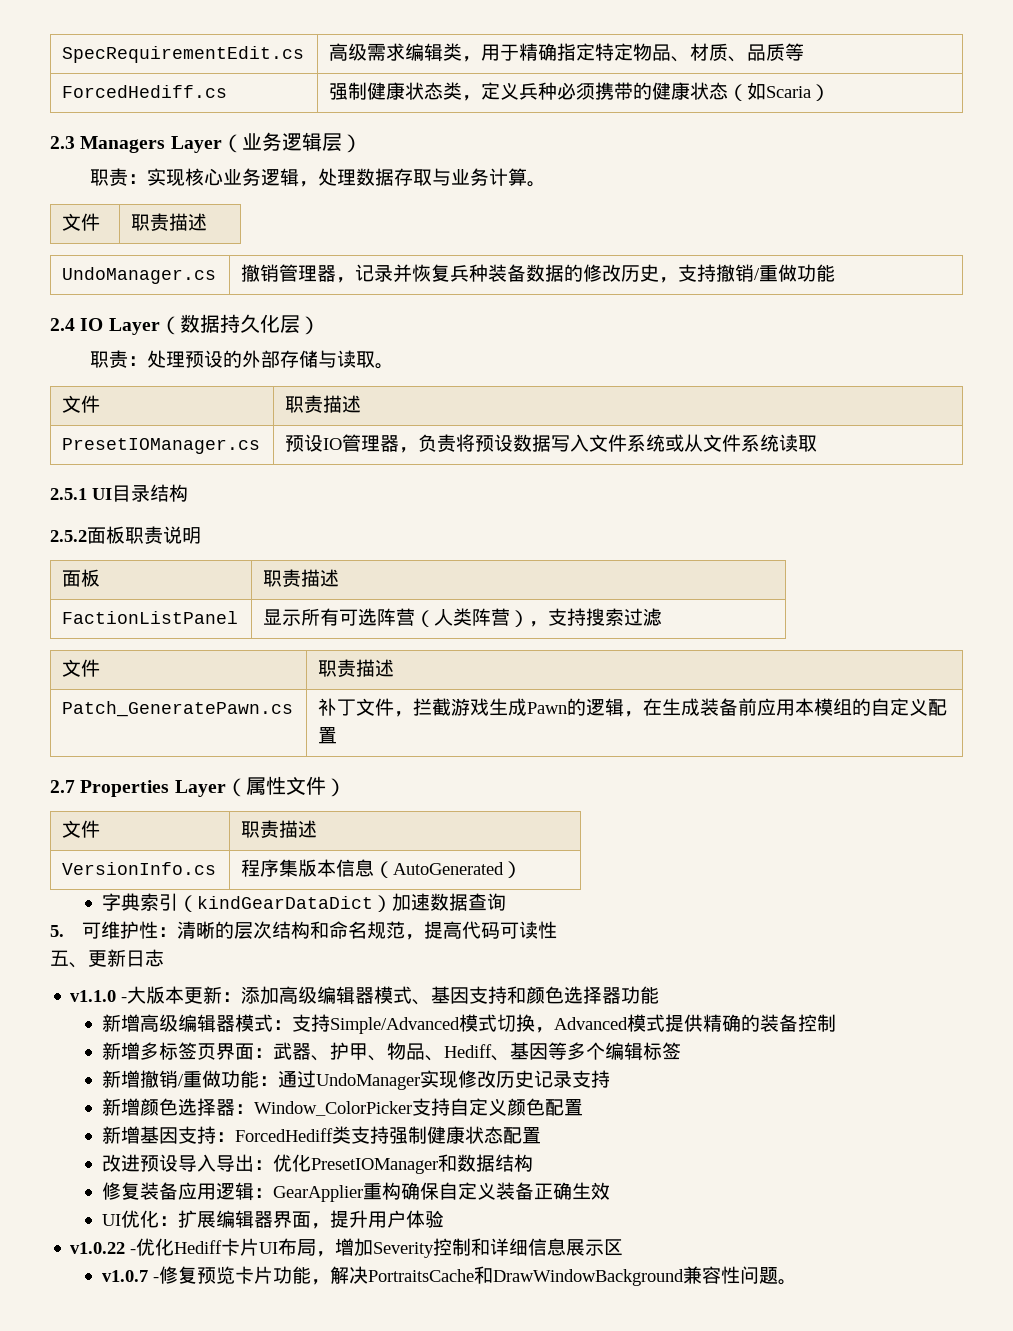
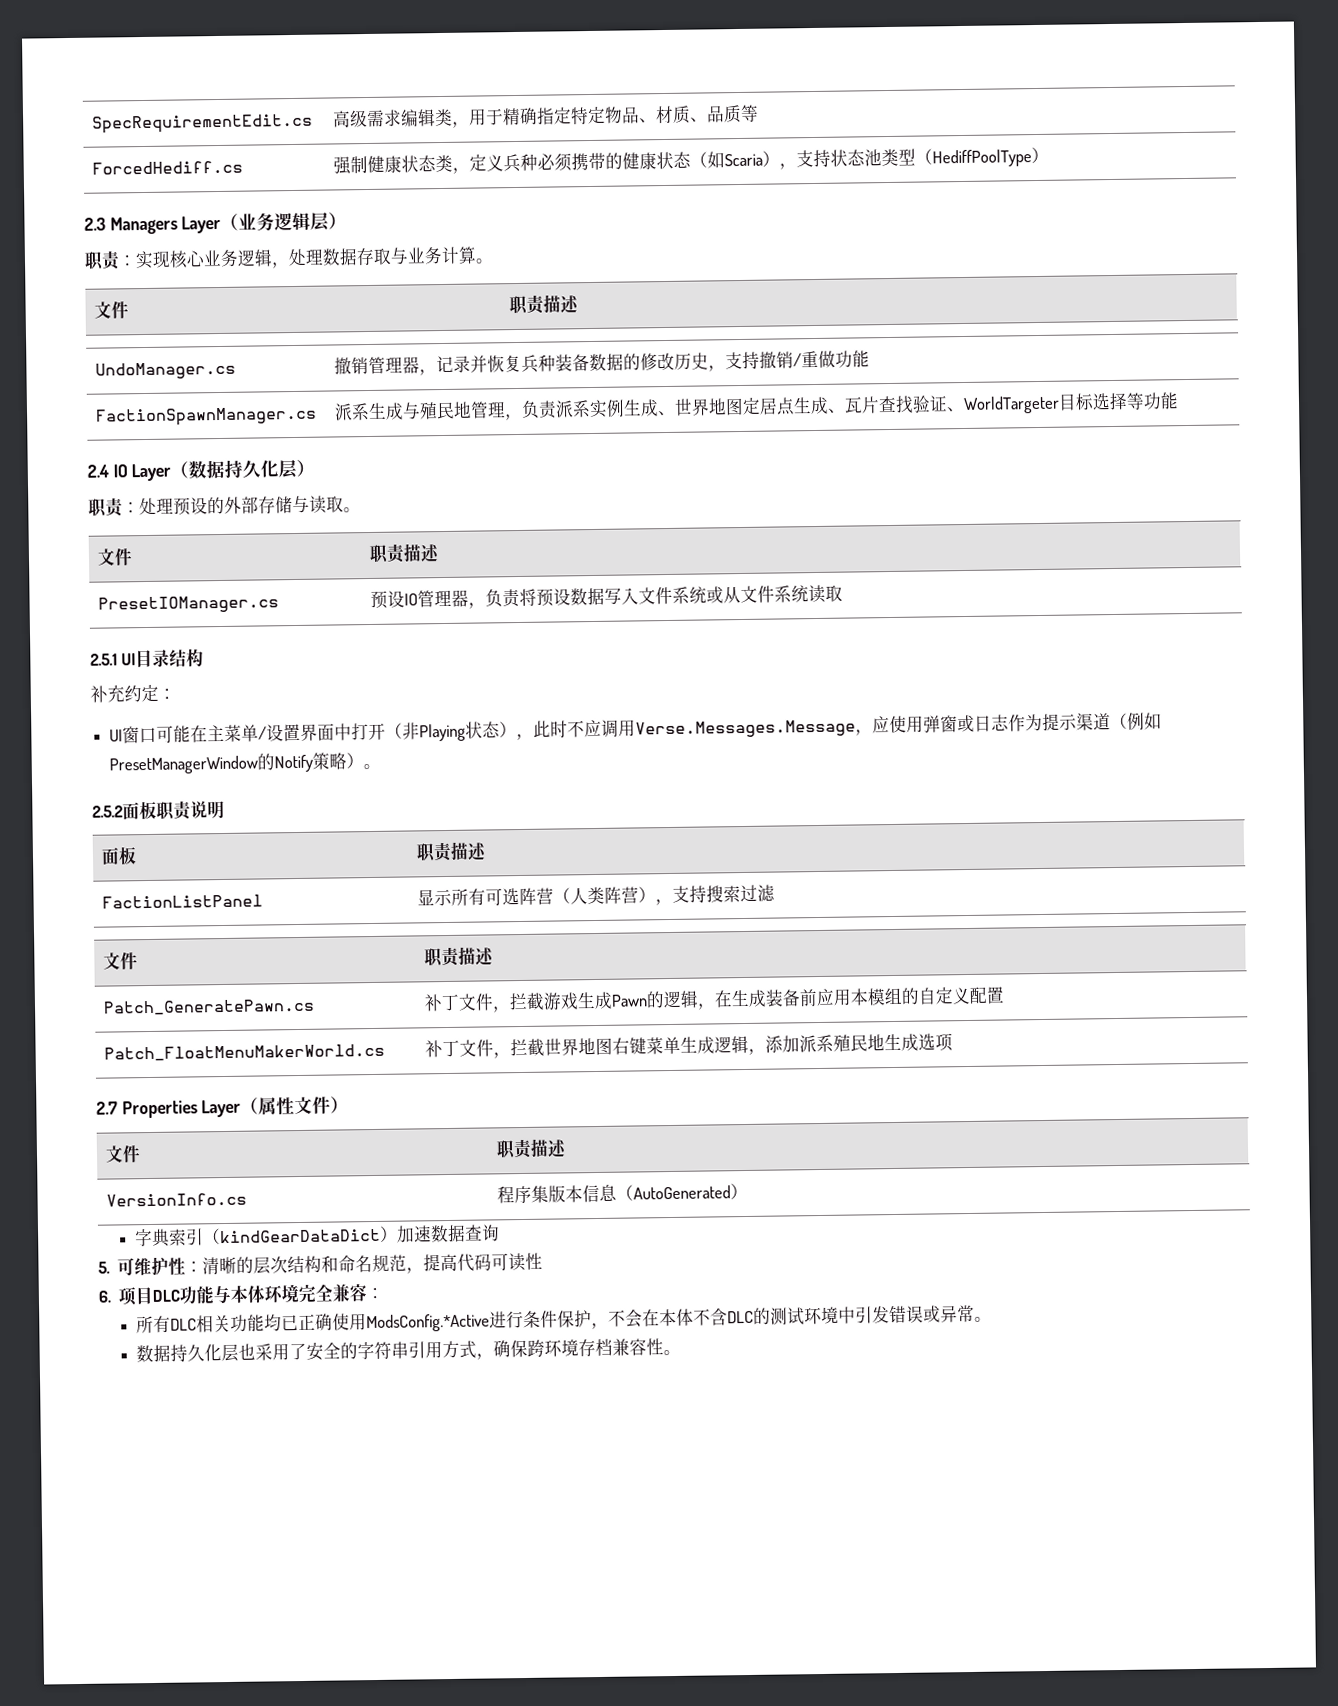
- ForcedHediff.cs | 强制健康状态类，定义兵种必须携带的健康状态（如Scaria）
+ ForcedHediff.cs | 强制健康状态类，定义兵种必须携带的健康状态（如Scaria），支持状态池类型（HediffPoolType）
+ FactionSpawnManager.cs | 派系生成与殖民地管理，负责派系实例生成、世界地图定居点生成、瓦片查找验证、WorldTargeter目标选择等功能
+ 补充约定：
+ UI窗口可能在主菜单/设置界面中打开（非Playing状态），此时不应调用Verse.Messages.Message，应使用弹窗或日志作为提示渠道（例如PresetManagerWindow的Notify策略）。
+ Patch_FloatMenuMakerWorld.cs | 补丁文件，拦截世界地图右键菜单生成逻辑，添加派系殖民地生成选项
- 五、更新日志
- v1.1.0 -大版本更新：添加高级编辑器模式、基因支持和颜色选择器功能
- 新增高级编辑器模式：支持Simple/Advanced模式切换，Advanced模式提供精确的装备控制
- 新增多标签页界面：武器、护甲、物品、Hediff、基因等多个编辑标签
- 新增撤销/重做功能：通过UndoManager实现修改历史记录支持
- 新增颜色选择器：Window_ColorPicker支持自定义颜色配置
- 新增基因支持：ForcedHediff类支持强制健康状态配置
- 改进预设导入导出：优化PresetIOManager和数据结构
- 修复装备应用逻辑：GearApplier重构确保自定义装备正确生效
- UI优化：扩展编辑器界面，提升用户体验
- v1.0.22 -优化Hediff卡片UI布局，增加Severity控制和详细信息展示区
- v1.0.7 -修复预览卡片功能，解决PortraitsCache和DrawWindowBackground兼容性问题。
+ 6.项目DLC功能与本体环境完全兼容：
+ 所有DLC相关功能均已正确使用ModsConfig.*Active进行条件保护，不会在本体不含DLC的测试环境中引发错误或异常。
+ 数据持久化层也采用了安全的字符串引用方式，确保跨环境存档兼容性。

